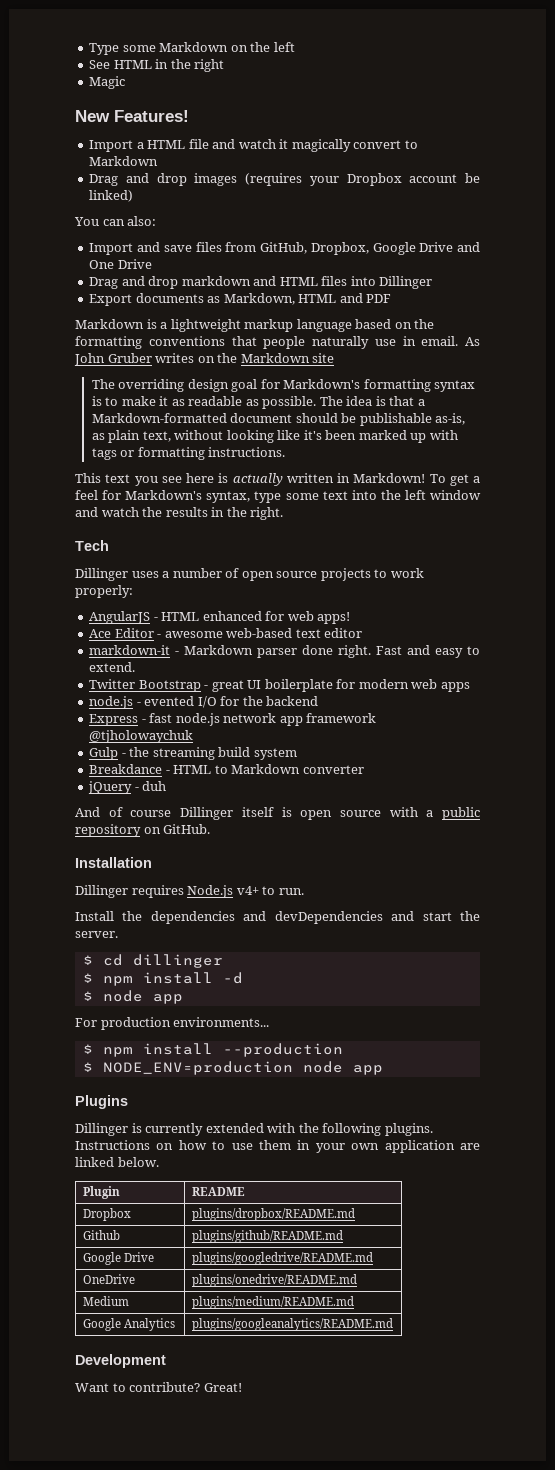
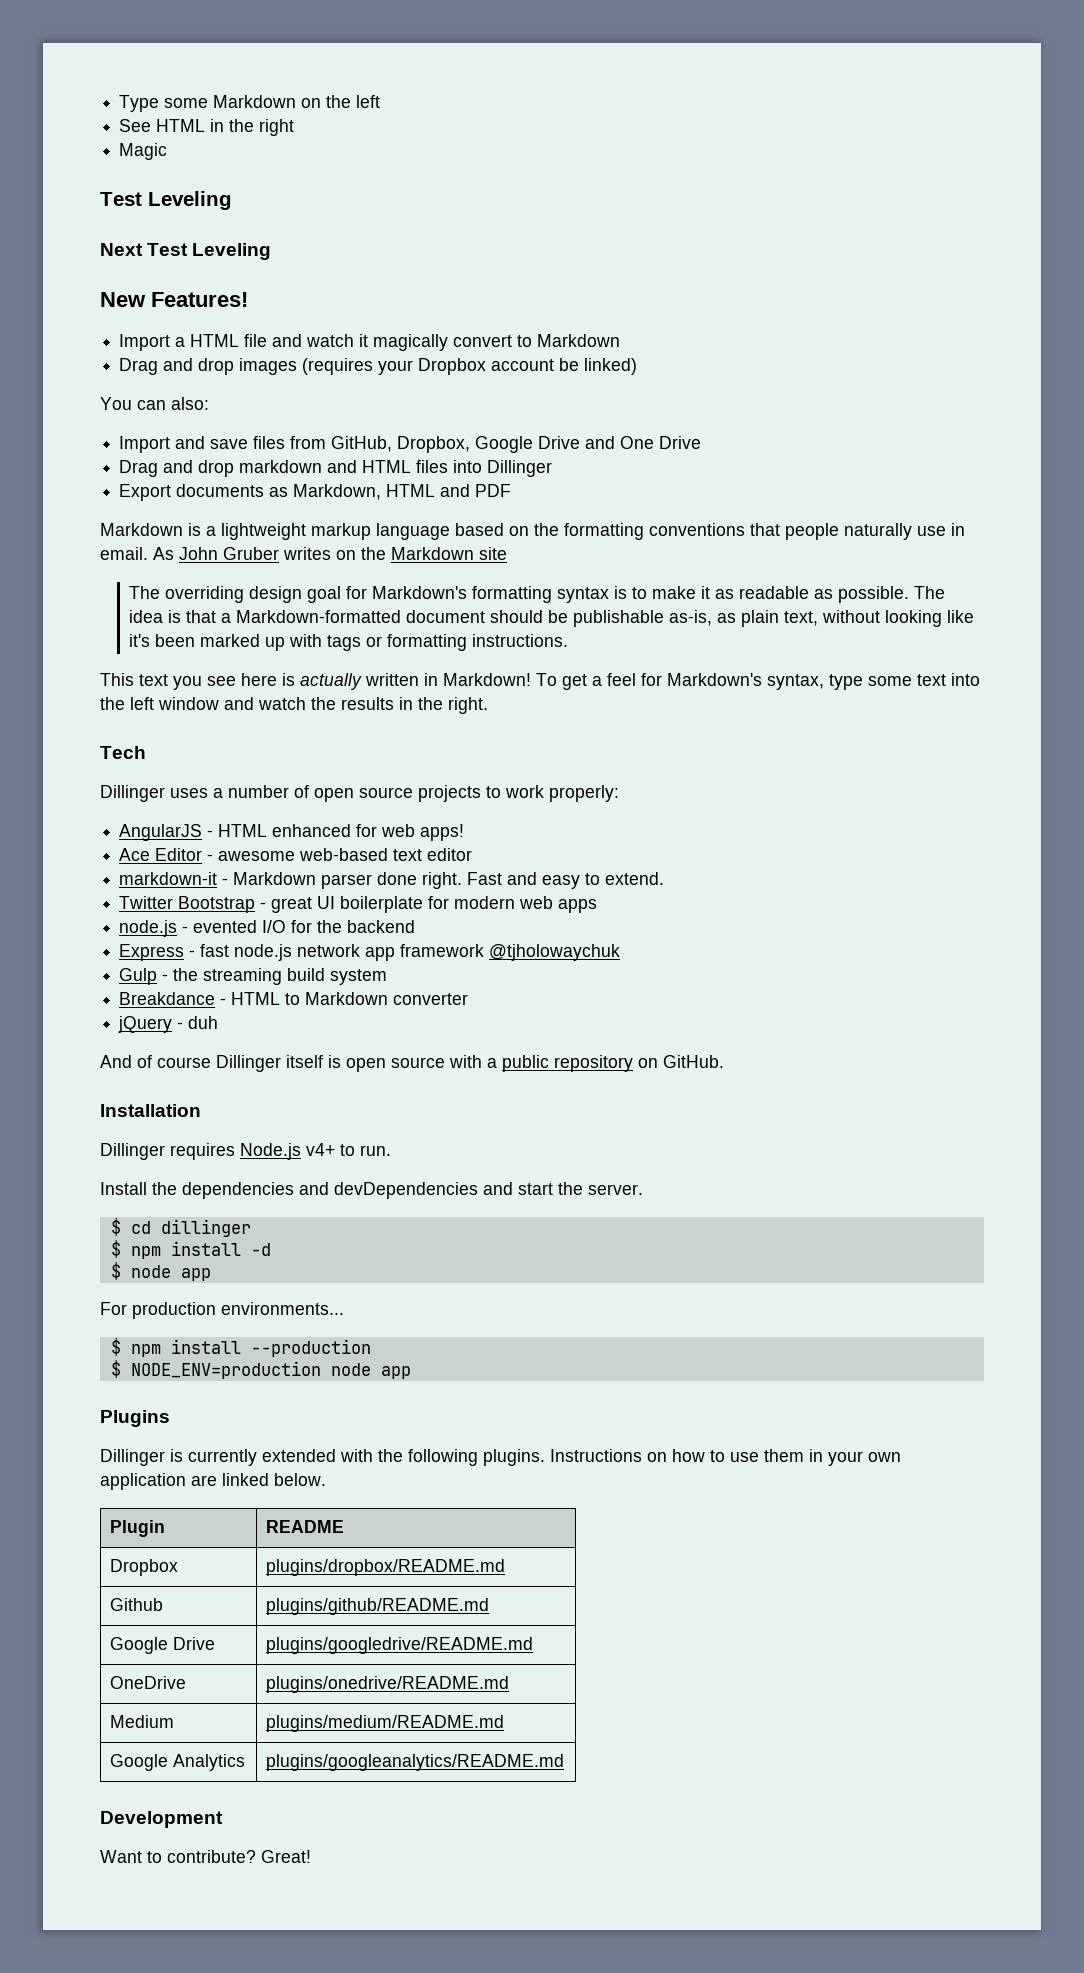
  Magic
+ Test Leveling
+ Next Test Leveling

